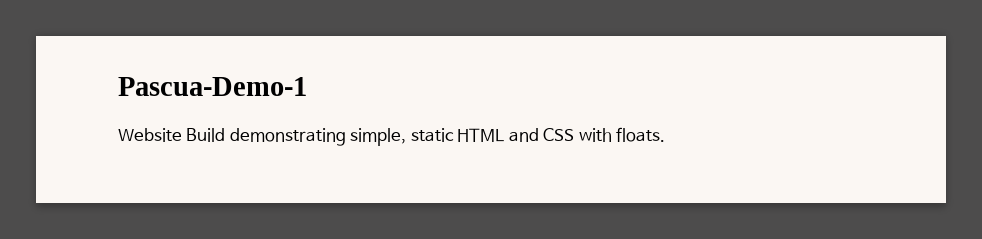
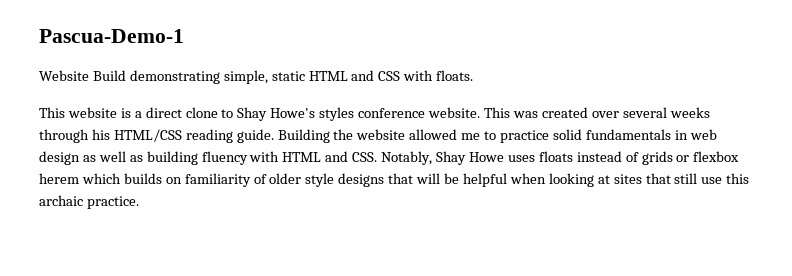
+ This website is a direct clone to Shay Howe's styles conference website. This was created over several weeks through his HTML/CSS reading guide. Building the website allowed me to practice solid fundamentals in web design as well as building fluency with HTML and CSS. Notably, Shay Howe uses floats instead of grids or flexbox herem which builds on familiarity of older style designs that will be helpful when looking at sites that still use this archaic practice.

